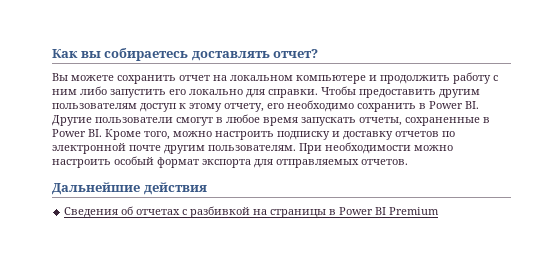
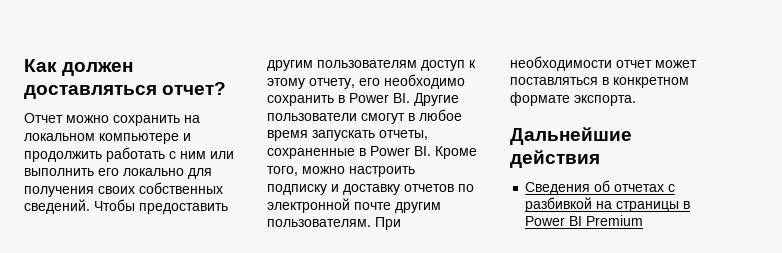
- Как вы собираетесь доставлять отчет?
- Вы можете сохранить отчет на локальном компьютере и продолжить работу с ним либо запустить его локально для справки.
+ Как должен доставляться отчет?
+ Отчет можно сохранить на локальном компьютере и продолжить работать с ним или выполнить его локально для получения своих собственных сведений.
- При необходимости можно настроить особый формат экспорта для отправляемых отчетов.
+ При необходимости отчет может поставляться в конкретном формате экспорта.

